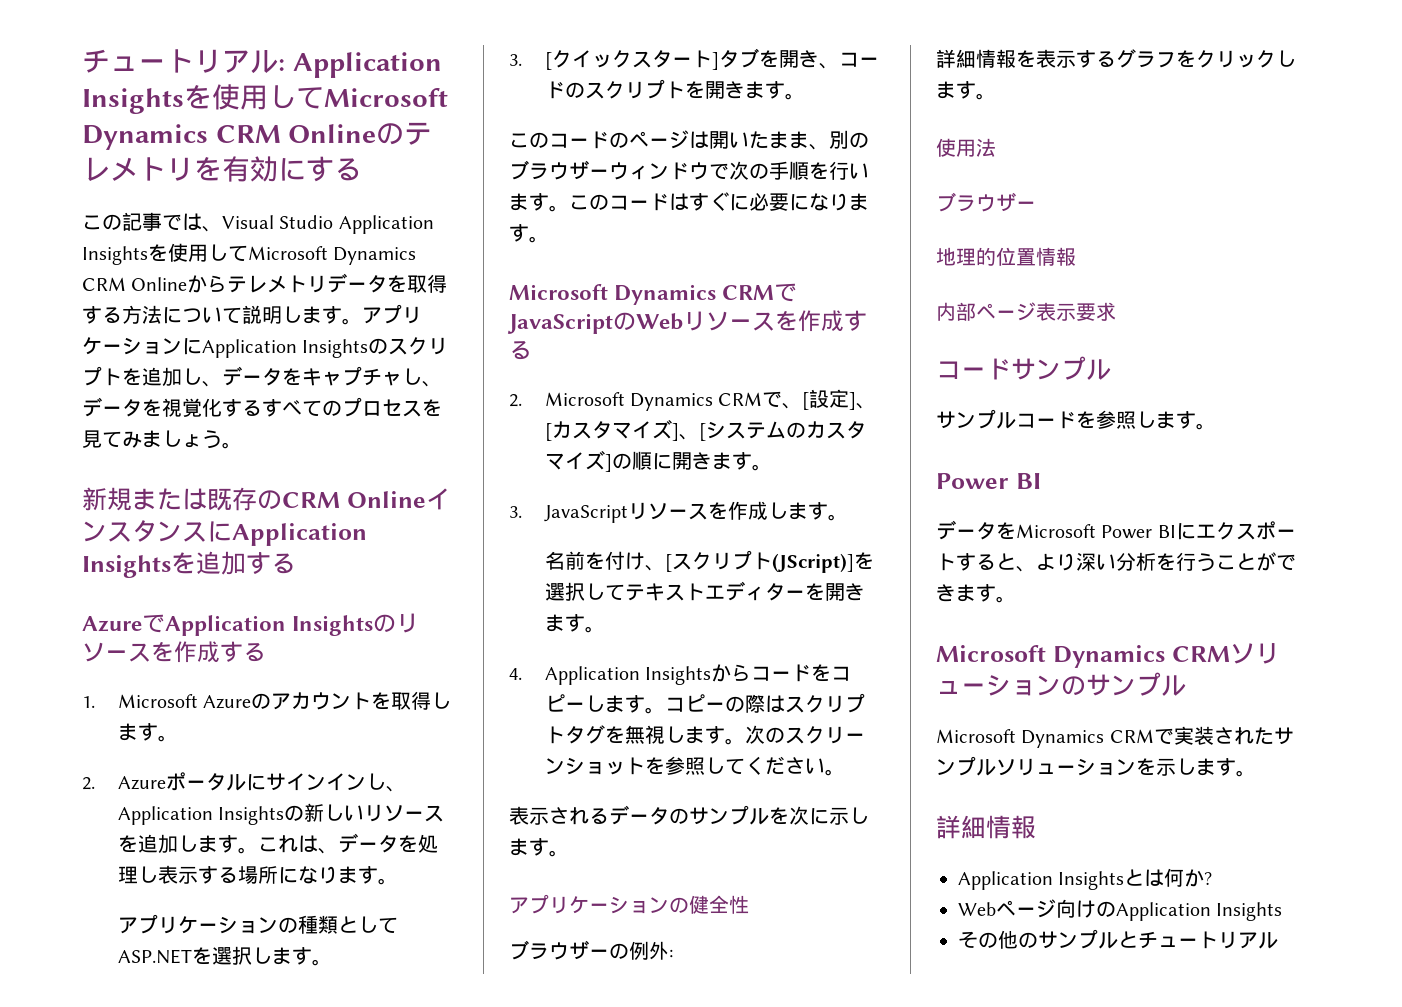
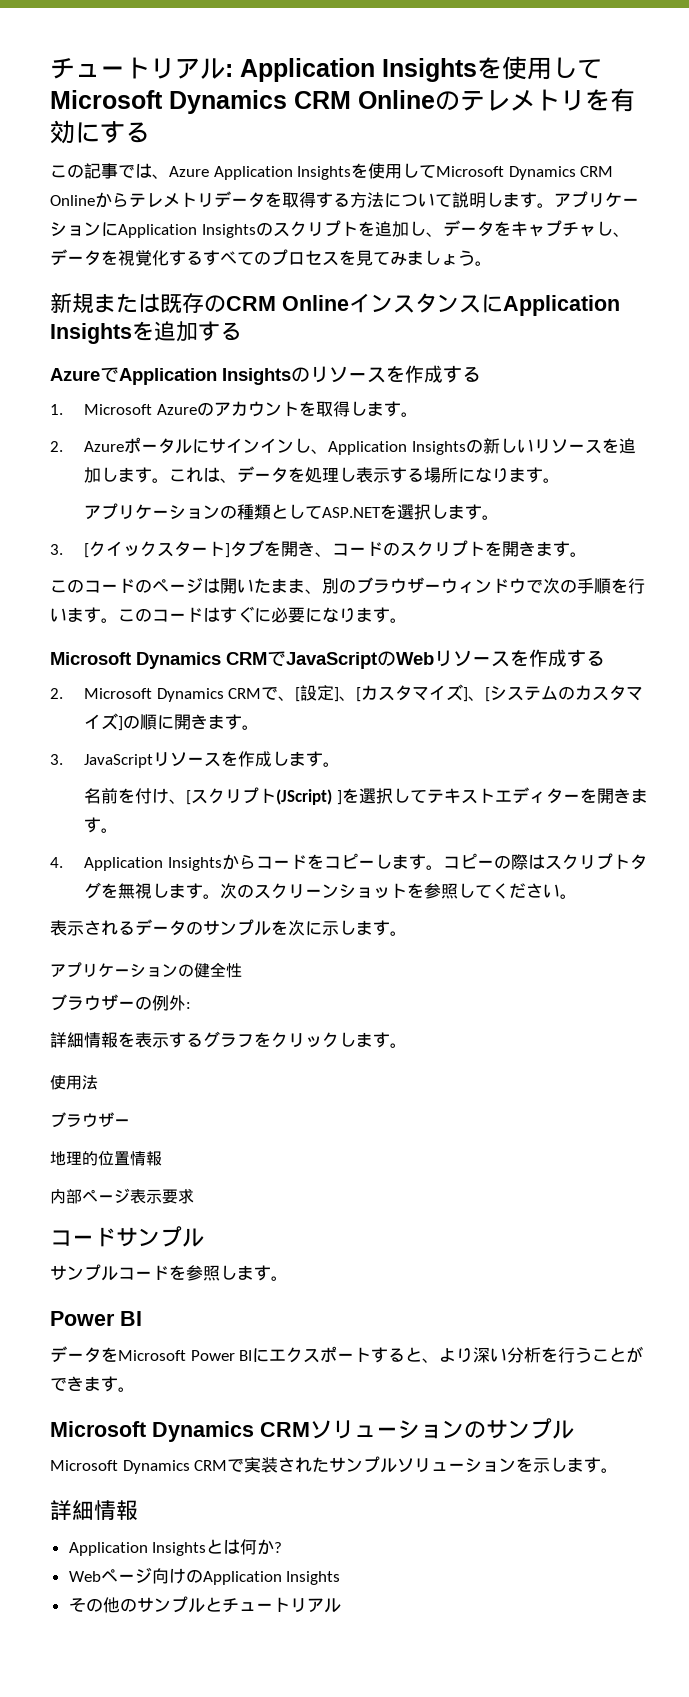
- この記事では、Visual Studio Application Insightsを使用してMicrosoft Dynamics CRM Onlineからテレメトリデータを取得する方法について説明します。
+ この記事では、Azure Application Insightsを使用してMicrosoft Dynamics CRM Onlineからテレメトリデータを取得する方法について説明します。
- 名前を付け、[スクリプト(JScript)]を選択してテキストエディターを開きます。
+ 名前を付け、[スクリプト(JScript) ]を選択してテキストエディターを開きます。

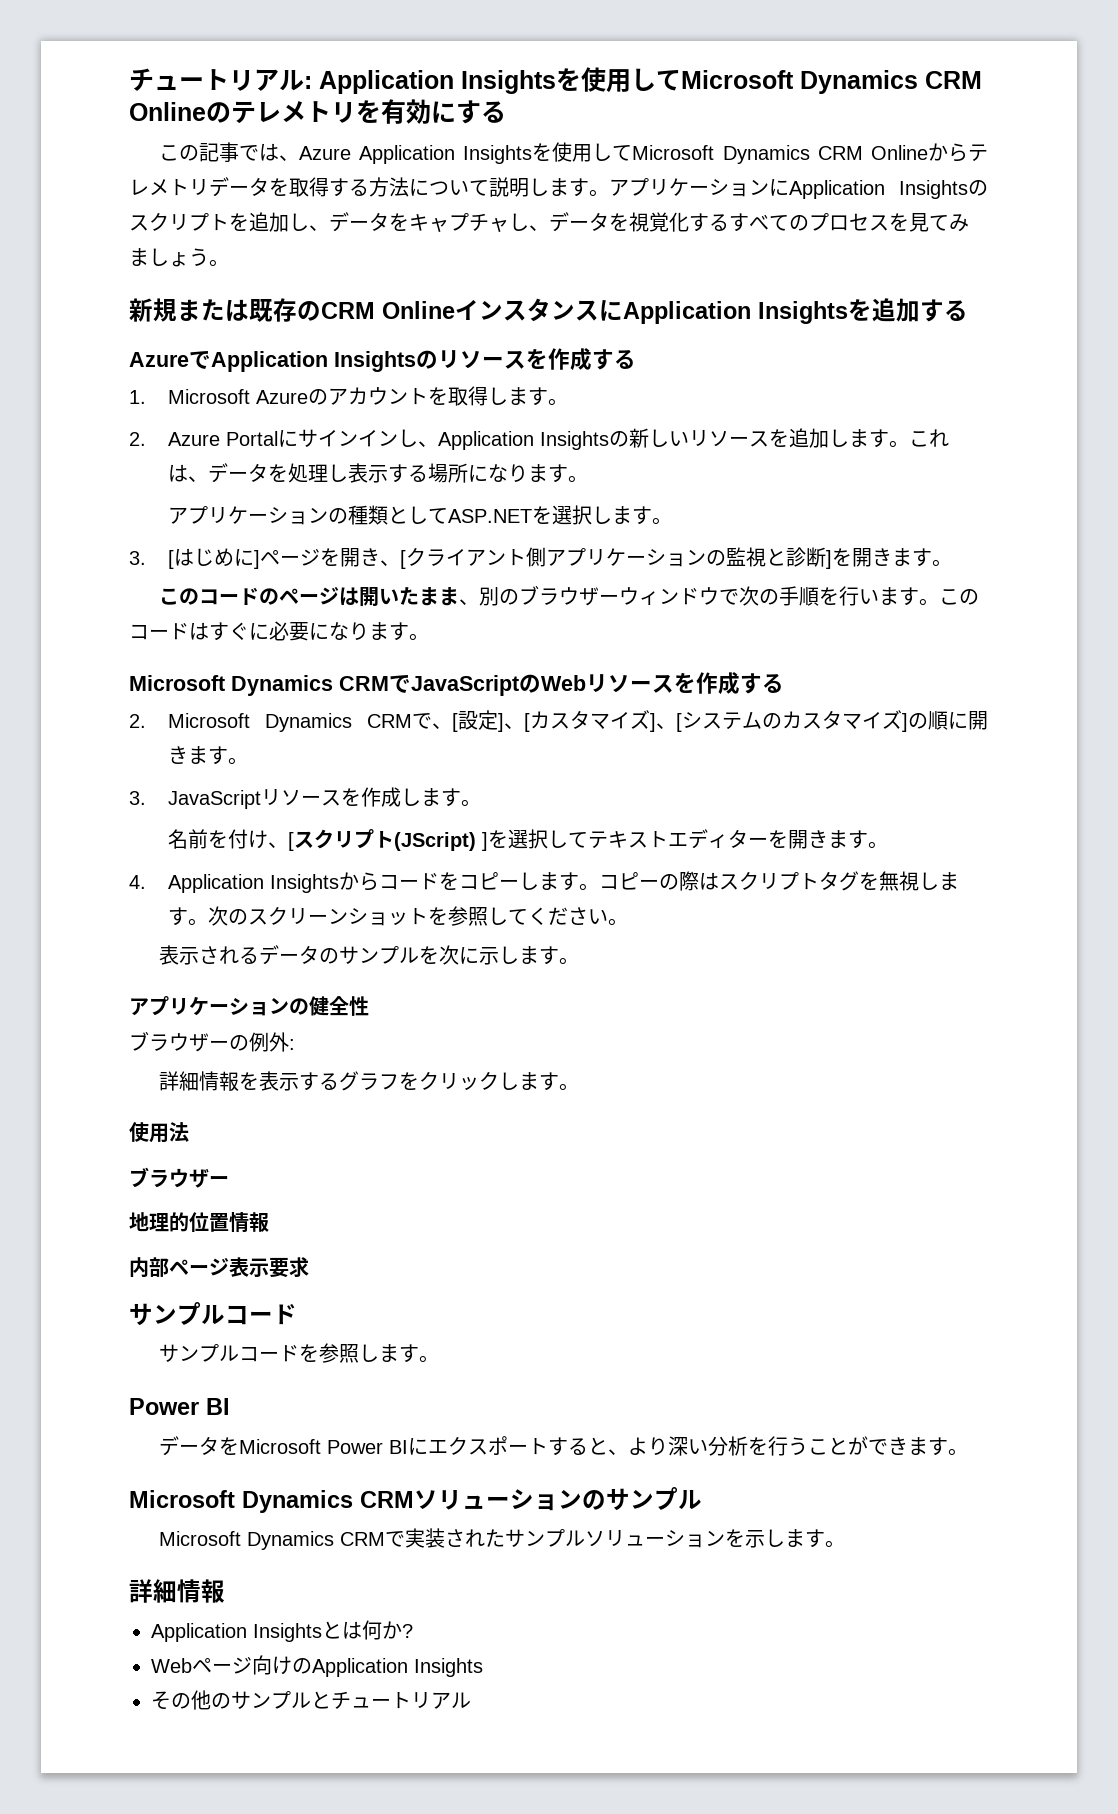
- 2. Azureポータルにサインインし、Application Insightsの新しいリソースを追加します。
+ 2. Azure Portalにサインインし、Application Insightsの新しいリソースを追加します。
- 3. [クイックスタート]タブを開き、コードのスクリプトを開きます。
+ 3. [はじめに]ページを開き、[クライアント側アプリケーションの監視と診断]を開きます。
  内部ページ表示要求
- コードサンプル
+ サンプルコード

